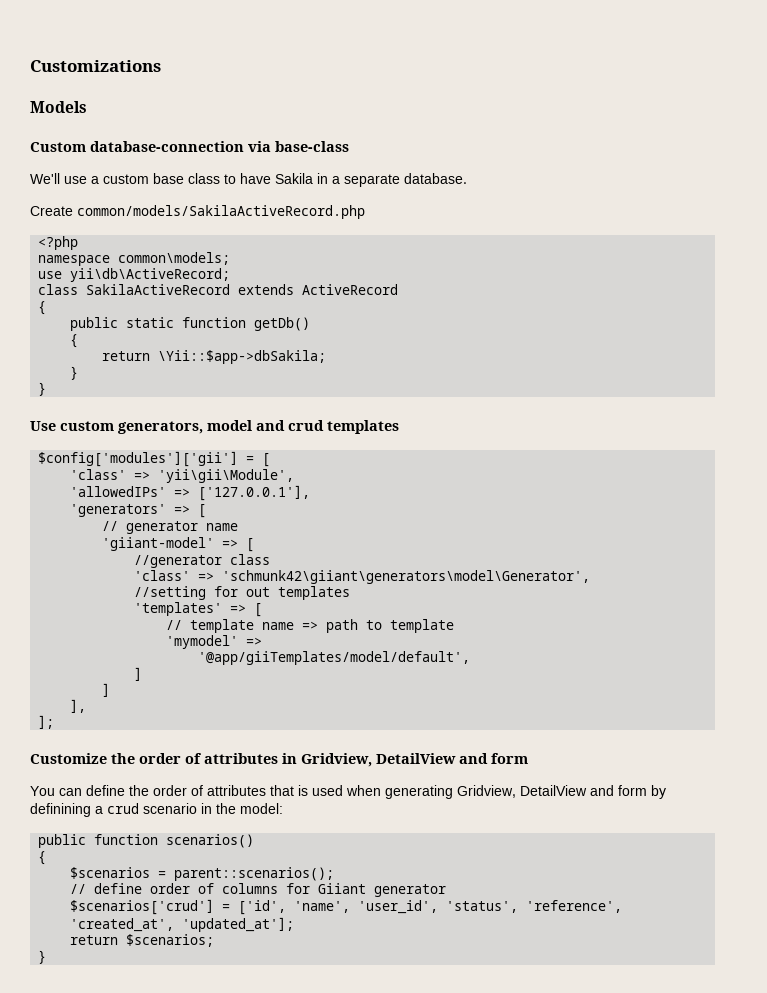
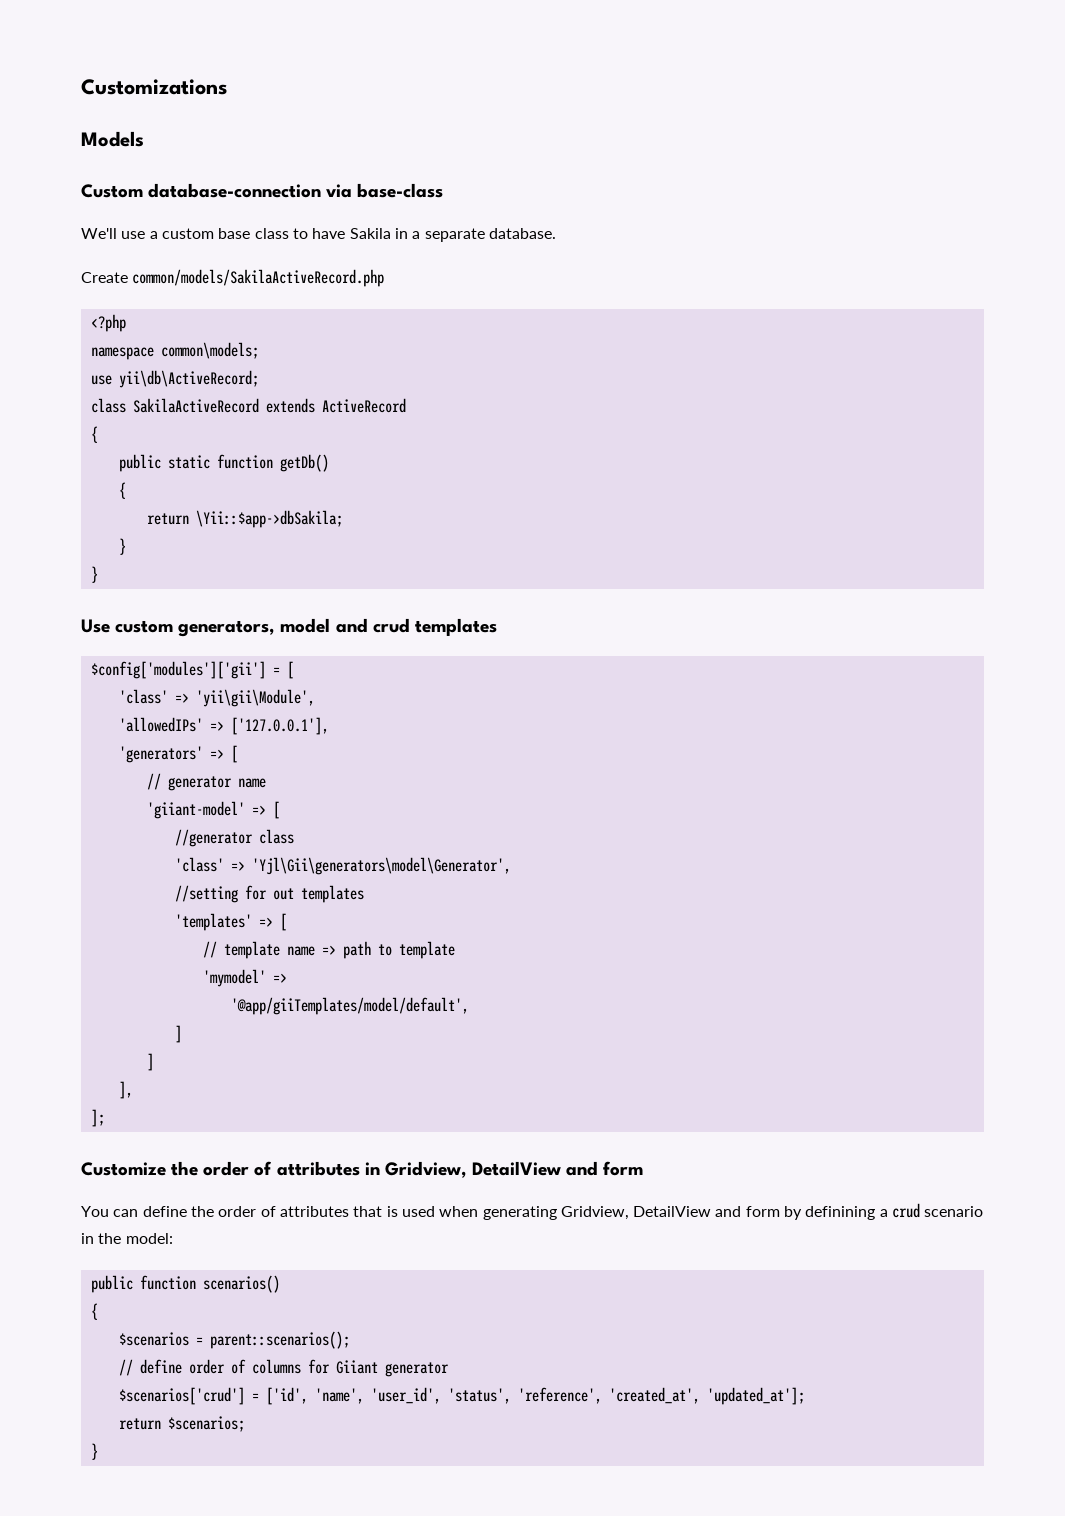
- 'class' => 'schmunk42\giiant\generators\model\Generator',
+ 'class' => 'Yjl\Gii\generators\model\Generator',

